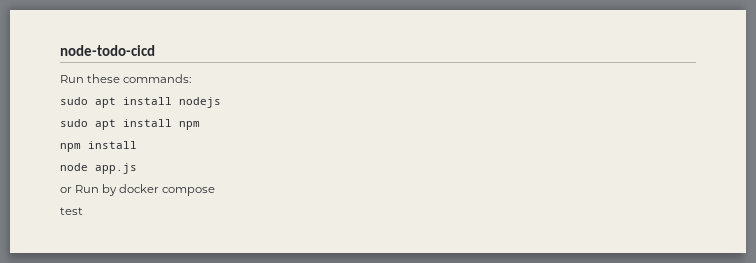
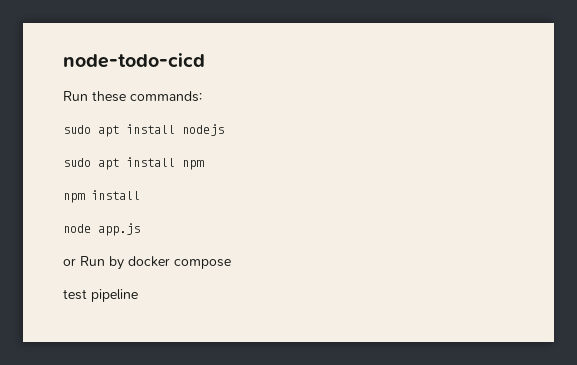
- test
+ test pipeline

